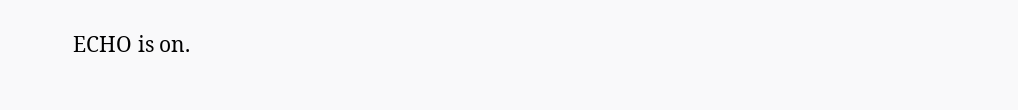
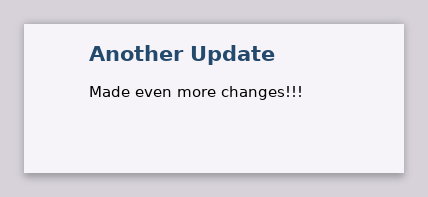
- ECHO is on.
+ Another Update
+ Made even more changes!!!

